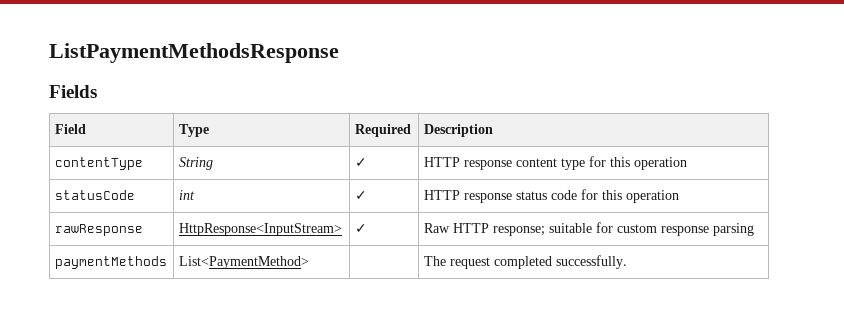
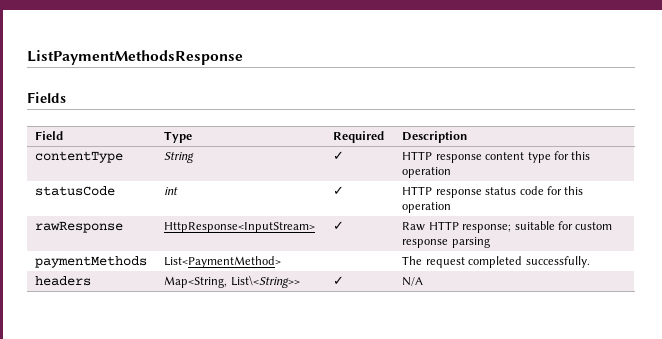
+ headers | Map<String, List\<String>> | ✓ | N/A

